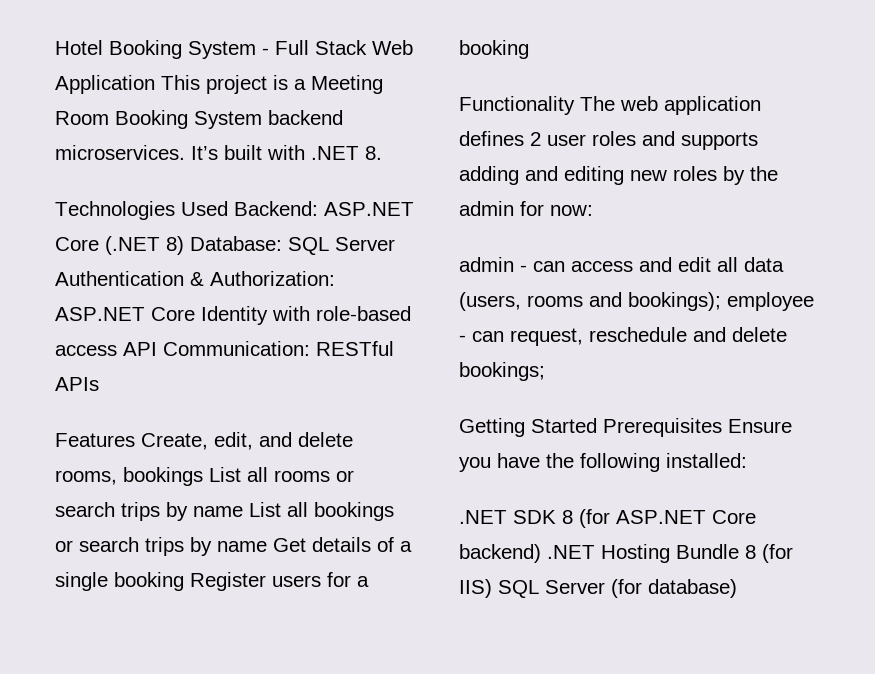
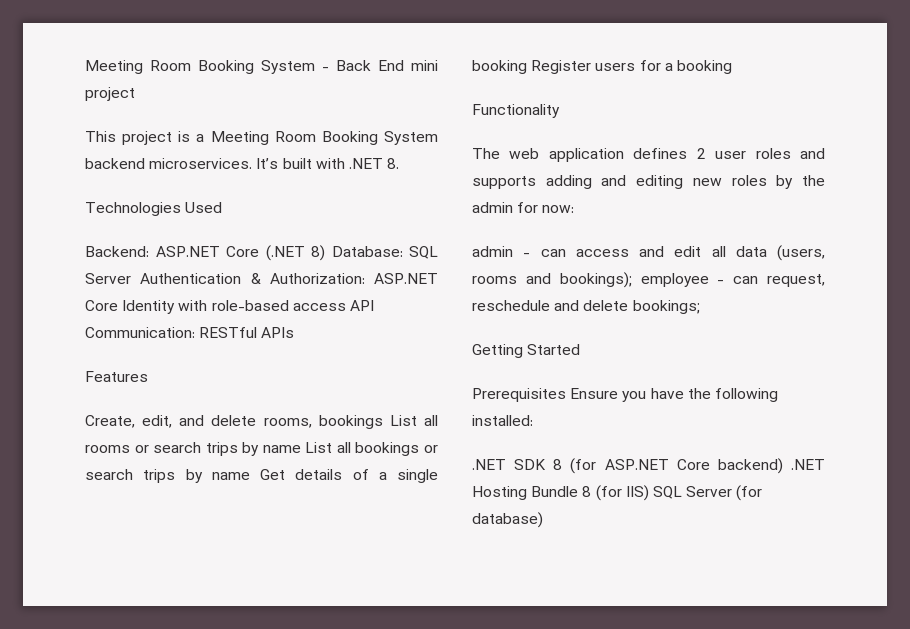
- Hotel Booking System - Full Stack Web Application This project is a Meeting Room Booking System backend microservices.
+ Meeting Room Booking System - Back End mini project
+ This project is a Meeting Room Booking System backend microservices.
- Technologies Used Backend: ASP.NET Core (.NET 8) Database: SQL Server Authentication & Authorization: ASP.NET Core Identity with role-based access API Communication: RESTful APIs
+ Technologies Used
+ Backend: ASP.NET Core (.NET 8) Database: SQL Server Authentication & Authorization: ASP.NET Core Identity with role-based access API Communication: RESTful APIs
- Features Create, edit, and delete rooms, bookings List all rooms or search trips by name List all bookings or search trips by name Get details of a single booking Register users for a booking
+ Features
+ Create, edit, and delete rooms, bookings List all rooms or search trips by name List all bookings or search trips by name Get details of a single booking Register users for a booking
- Functionality The web application defines 2 user roles and supports adding and editing new roles by the admin for now:
+ Functionality
+ The web application defines 2 user roles and supports adding and editing new roles by the admin for now:
- Getting Started Prerequisites Ensure you have the following installed:
+ Getting Started
+ Prerequisites Ensure you have the following installed:

